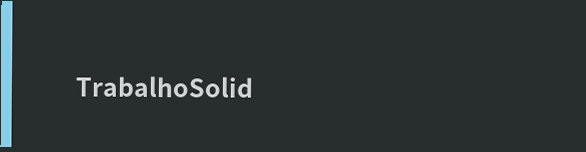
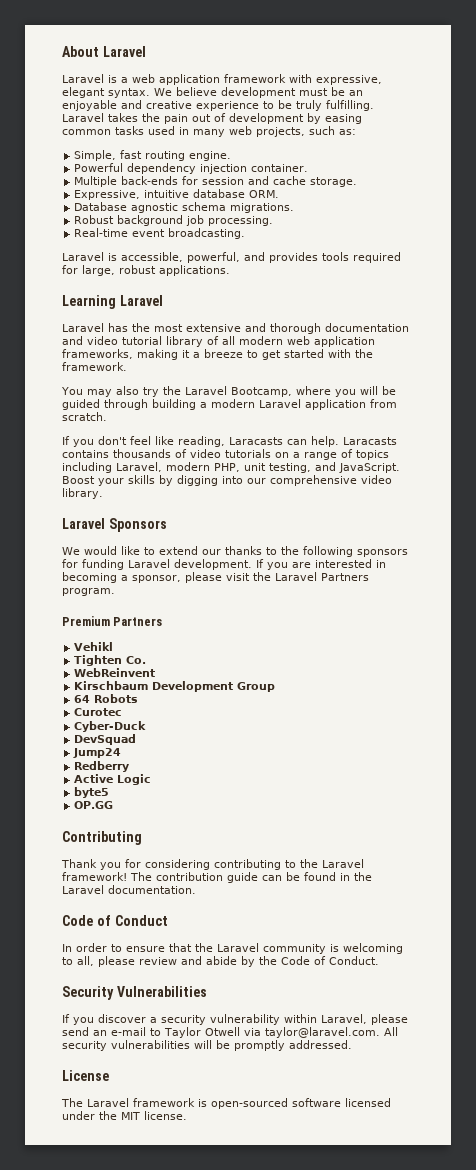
- TrabalhoSolid
+ About Laravel
+ Laravel is a web application framework with expressive, elegant syntax. We believe development must be an enjoyable and creative experience to be truly fulfilling. Laravel takes the pain out of development by easing common tasks used in many web projects, such as:
+ Simple, fast routing engine.
+ Powerful dependency injection container.
+ Multiple back-ends for session and cache storage.
+ Expressive, intuitive database ORM.
+ Database agnostic schema migrations.
+ Robust background job processing.
+ Real-time event broadcasting.
+ Laravel is accessible, powerful, and provides tools required for large, robust applications.
+ Learning Laravel
+ Laravel has the most extensive and thorough documentation and video tutorial library of all modern web application frameworks, making it a breeze to get started with the framework.
+ You may also try the Laravel Bootcamp, where you will be guided through building a modern Laravel application from scratch.
+ If you don't feel like reading, Laracasts can help. Laracasts contains thousands of video tutorials on a range of topics including Laravel, modern PHP, unit testing, and JavaScript. Boost your skills by digging into our comprehensive video library.
+ Laravel Sponsors
+ We would like to extend our thanks to the following sponsors for funding Laravel development. If you are interested in becoming a sponsor, please visit the Laravel Partners program.
+ Premium Partners
+ Vehikl
+ Tighten Co.
+ WebReinvent
+ Kirschbaum Development Group
+ 64 Robots
+ Curotec
+ Cyber-Duck
+ DevSquad
+ Jump24
+ Redberry
+ Active Logic
+ byte5
+ OP.GG
+ Contributing
+ Thank you for considering contributing to the Laravel framework! The contribution guide can be found in the Laravel documentation.
+ Code of Conduct
+ In order to ensure that the Laravel community is welcoming to all, please review and abide by the Code of Conduct.
+ Security Vulnerabilities
+ If you discover a security vulnerability within Laravel, please send an e-mail to Taylor Otwell via taylor@laravel.com. All security vulnerabilities will be promptly addressed.
+ License
+ The Laravel framework is open-sourced software licensed under the MIT license.

